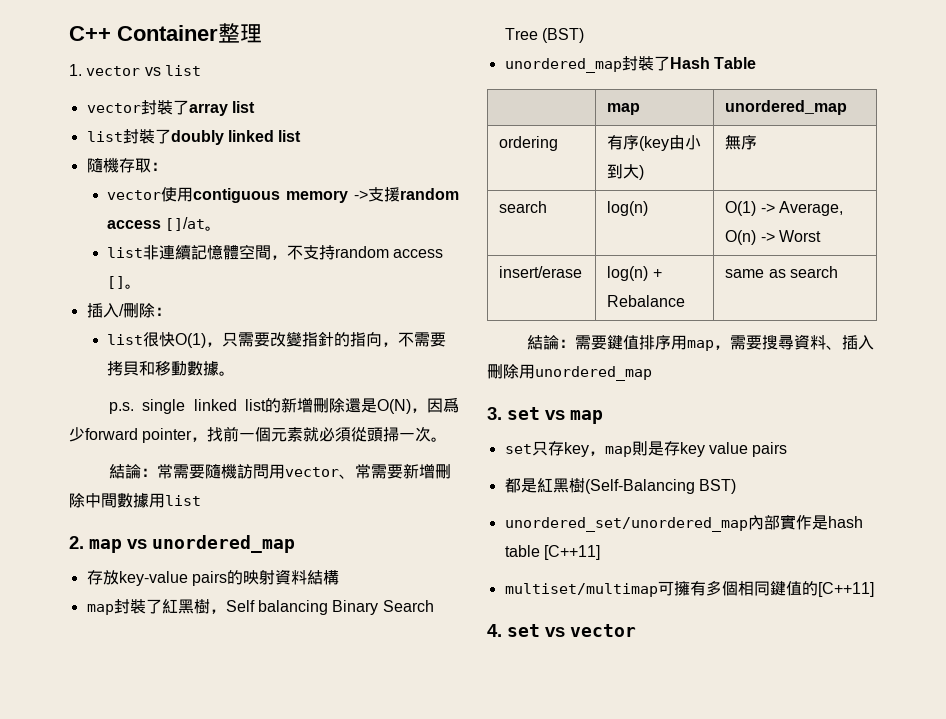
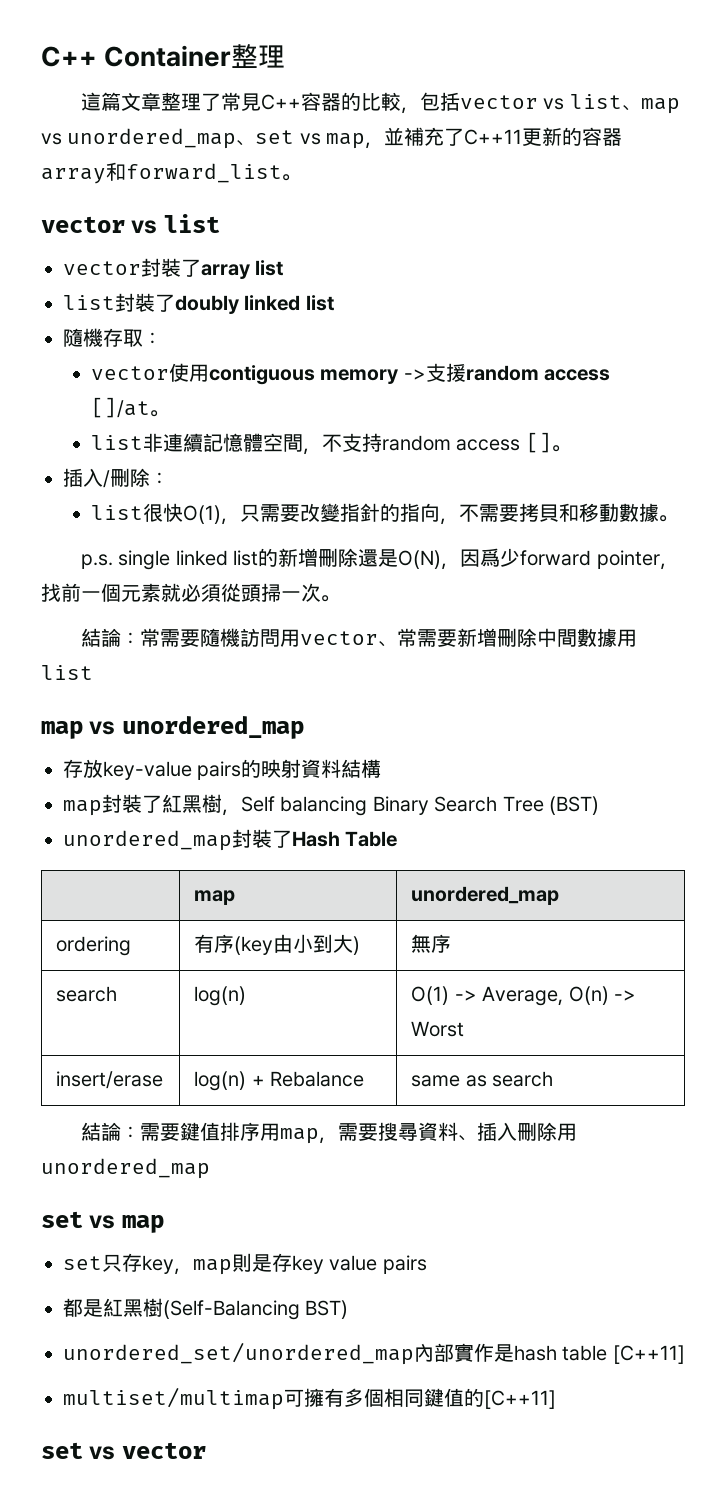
- 1. vector vs list
+ 這篇文章整理了常見C++容器的比較，包括vector vs list、map vs unordered_map、set vs map，並補充了C++11更新的容器array和forward_list。
+ vector vs list
  結論：常需要隨機訪問用vector、常需要新增刪除中間數據用list
- 2. map vs unordered_map
+ map vs unordered_map
  結論：需要鍵值排序用map，需要搜尋資料、插入刪除用unordered_map
- 3. set vs map
+ set vs map
- 4. set vs vector
+ set vs vector

